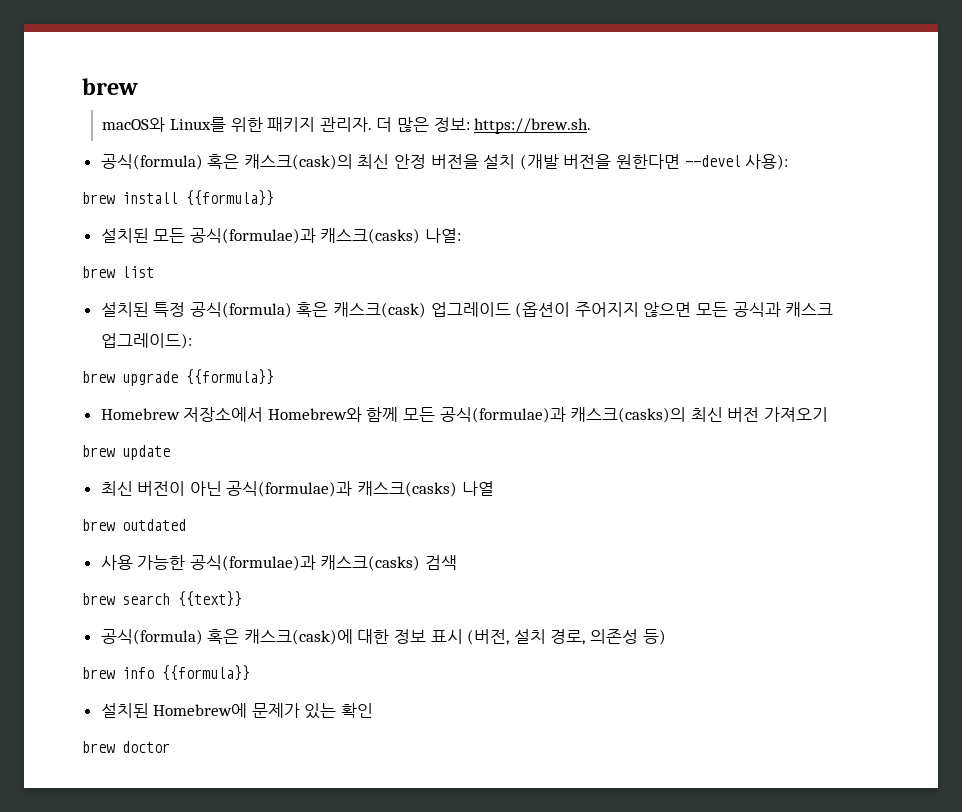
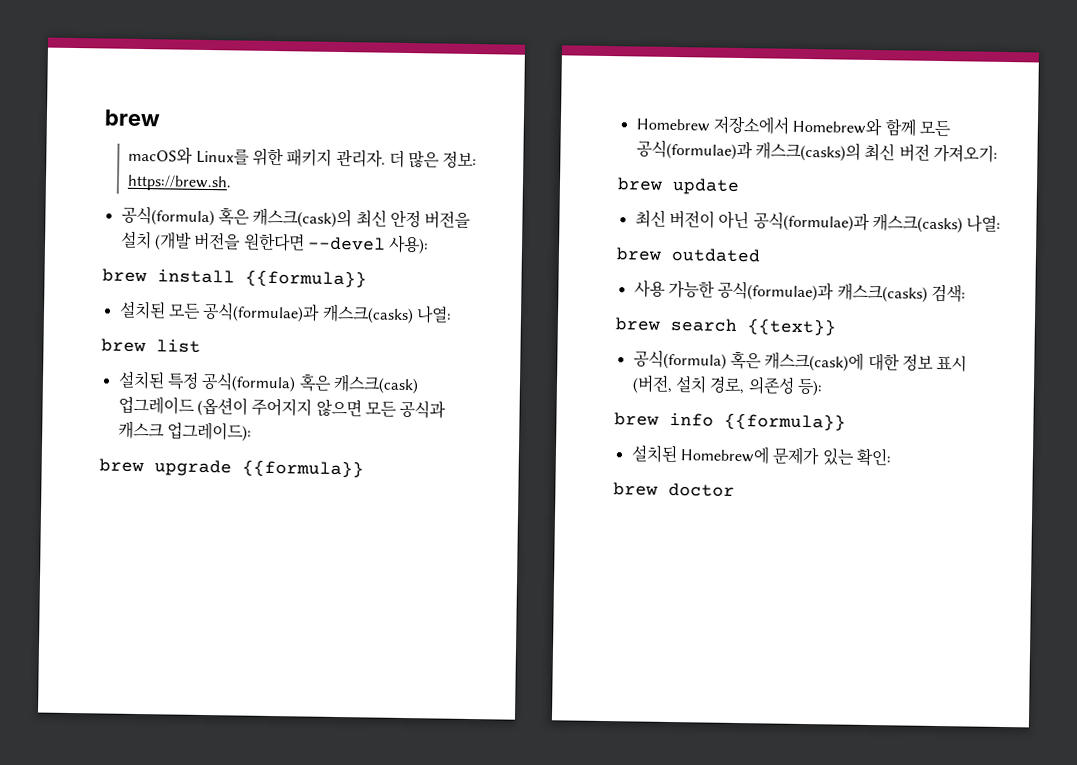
- Homebrew 저장소에서 Homebrew와 함께 모든 공식(formulae)과 캐스크(casks)의 최신 버전 가져오기
+ Homebrew 저장소에서 Homebrew와 함께 모든 공식(formulae)과 캐스크(casks)의 최신 버전 가져오기:
- 최신 버전이 아닌 공식(formulae)과 캐스크(casks) 나열
+ 최신 버전이 아닌 공식(formulae)과 캐스크(casks) 나열:
- 사용 가능한 공식(formulae)과 캐스크(casks) 검색
+ 사용 가능한 공식(formulae)과 캐스크(casks) 검색:
- 공식(formula) 혹은 캐스크(cask)에 대한 정보 표시 (버전, 설치 경로, 의존성 등)
+ 공식(formula) 혹은 캐스크(cask)에 대한 정보 표시 (버전, 설치 경로, 의존성 등):
- 설치된 Homebrew에 문제가 있는 확인
+ 설치된 Homebrew에 문제가 있는 확인:

